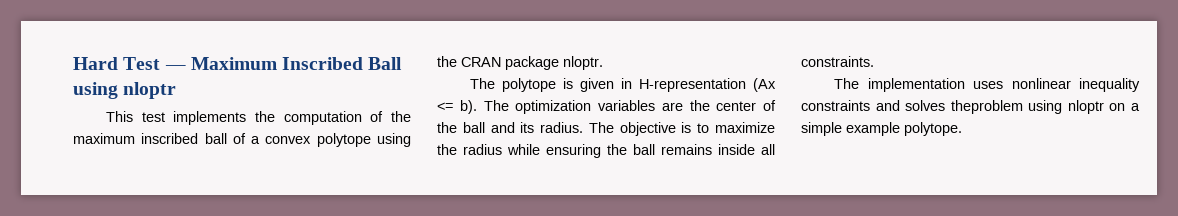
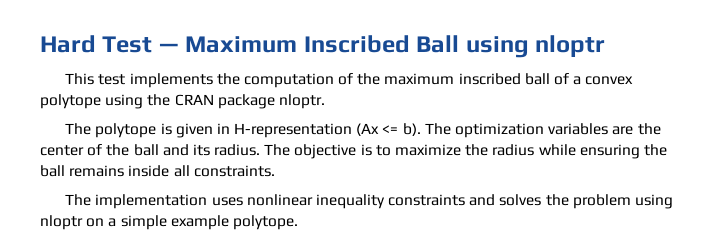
- The implementation uses nonlinear inequality constraints and solves theproblem using nloptr on a simple example polytope.
+ The implementation uses nonlinear inequality constraints and solves the problem using nloptr on a simple example polytope.

